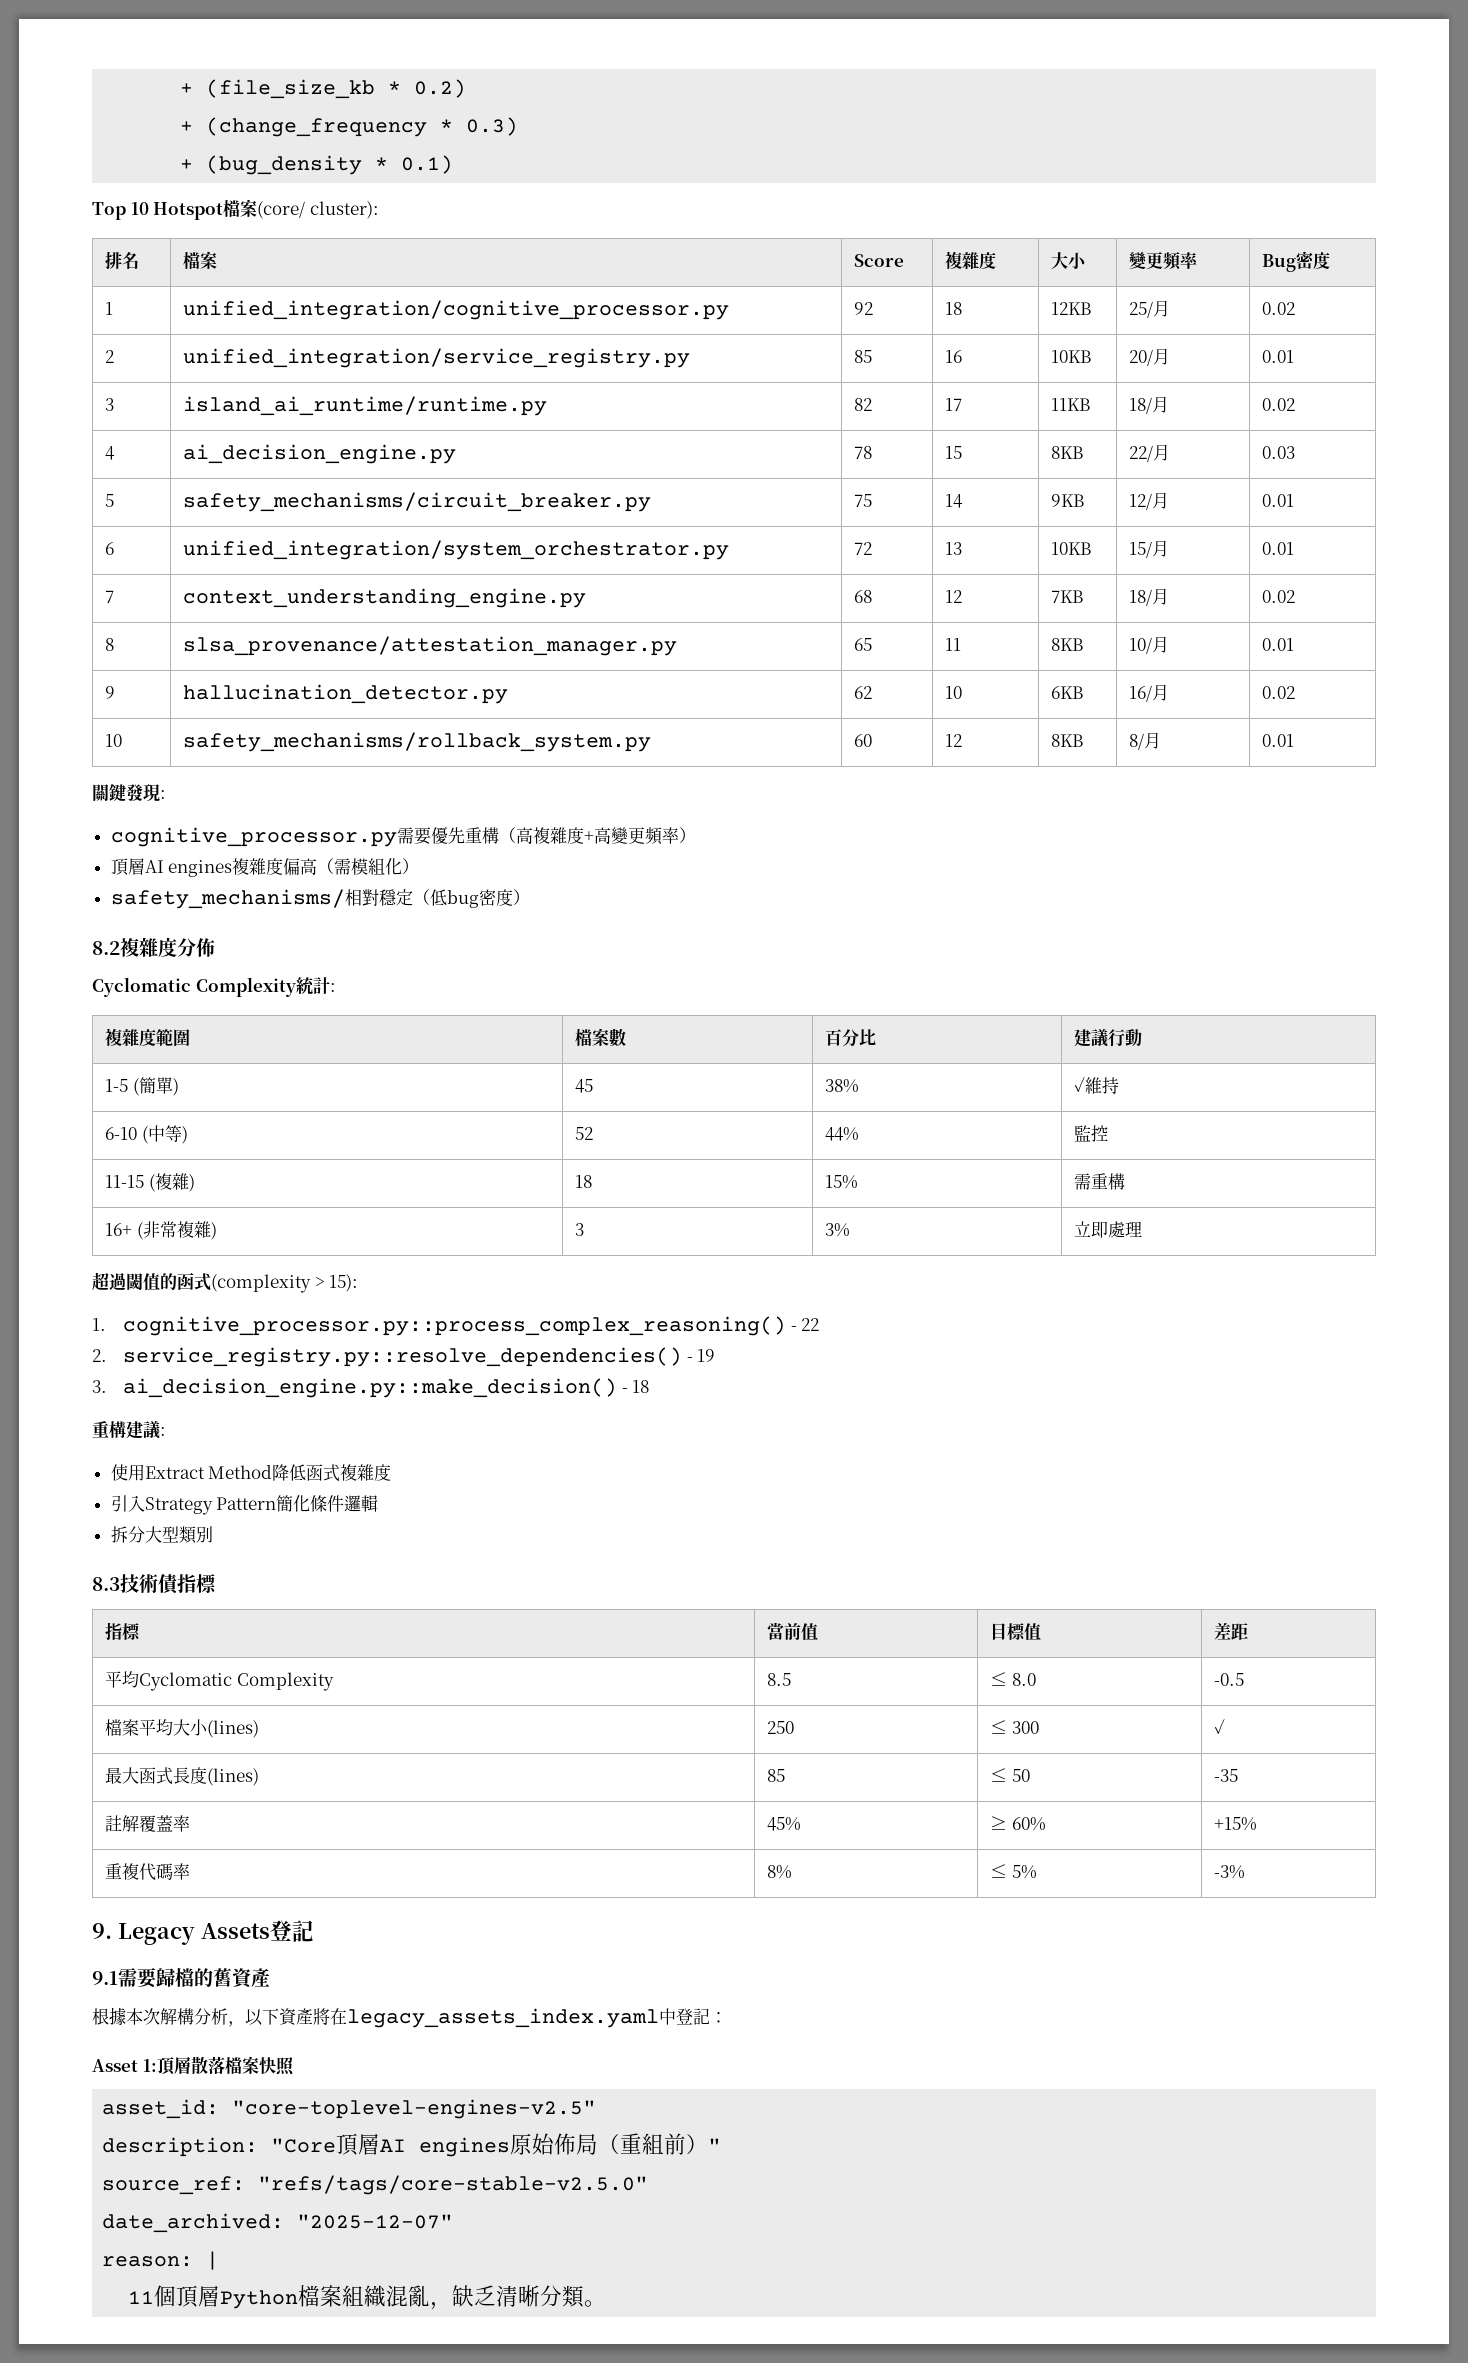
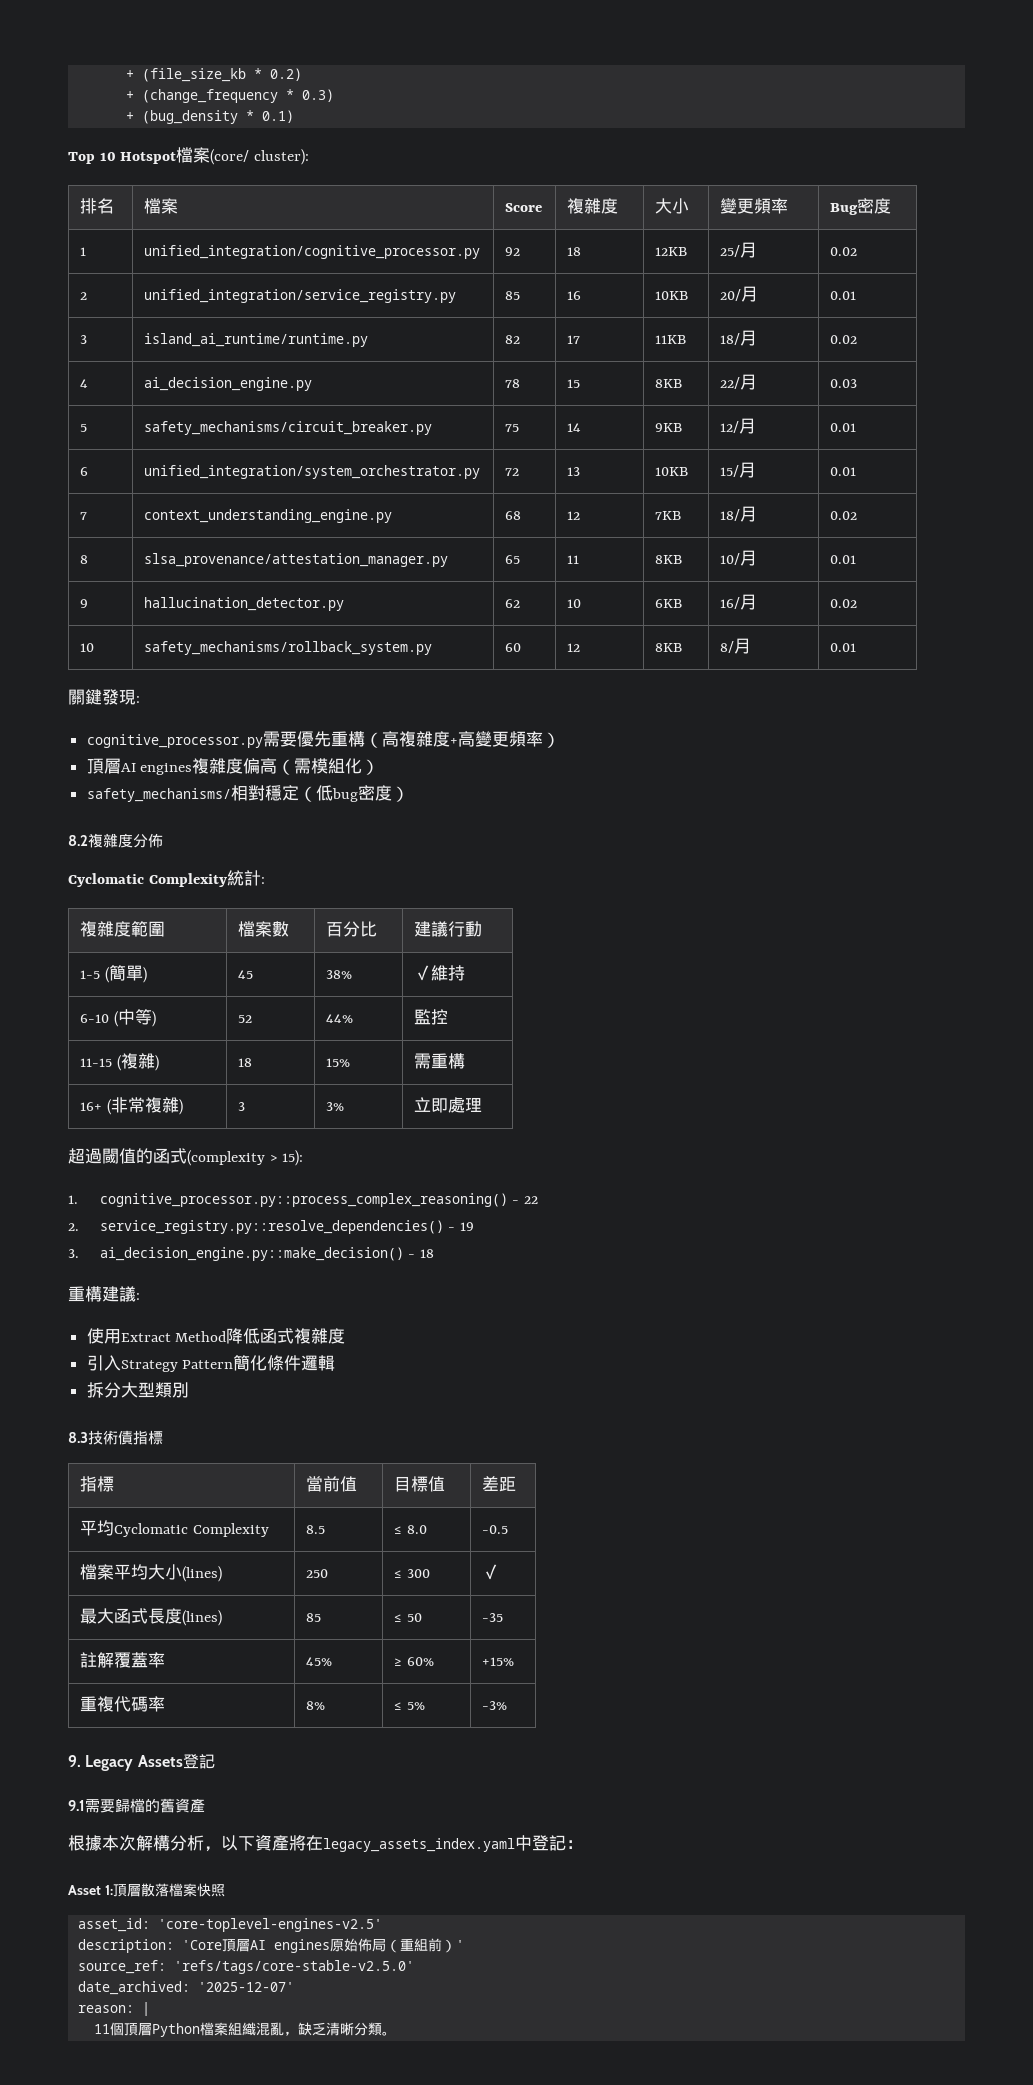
- asset_id: "core-toplevel-engines-v2.5"
+ asset_id: 'core-toplevel-engines-v2.5'
- description: "Core頂層AI engines原始佈局（重組前）"
+ description: 'Core頂層AI engines原始佈局（重組前）'
- source_ref: "refs/tags/core-stable-v2.5.0"
+ source_ref: 'refs/tags/core-stable-v2.5.0'
- date_archived: "2025-12-07"
+ date_archived: '2025-12-07'

